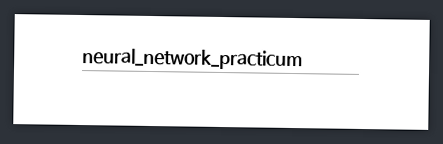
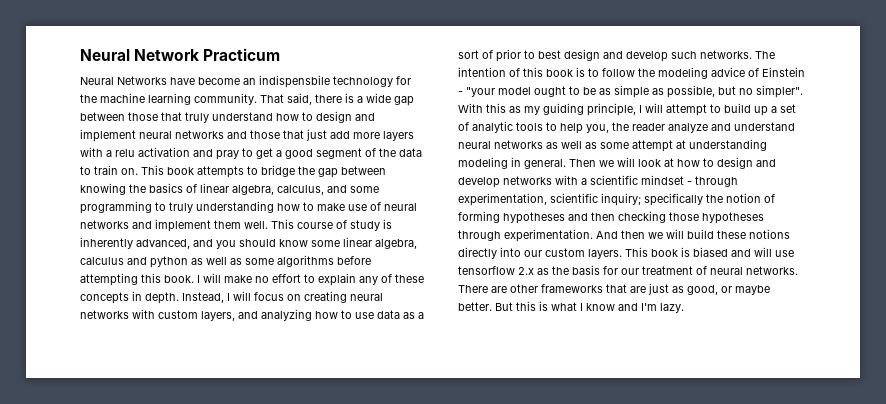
- neural_network_practicum
+ Neural Network Practicum
+ Neural Networks have become an indispensbile technology for the machine learning community. That said, there is a wide gap between those that truly understand how to design and implement neural networks and those that just add more layers with a relu activation and pray to get a good segment of the data to train on. This book attempts to bridge the gap between knowing the basics of linear algebra, calculus, and some programming to truly understanding how to make use of neural networks and implement them well. This course of study is inherently advanced, and you should know some linear algebra, calculus and python as well as some algorithms before attempting this book. I will make no effort to explain any of these concepts in depth. Instead, I will focus on creating neural networks with custom layers, and analyzing how to use data as a sort of prior to best design and develop such networks. The intention of this book is to follow the modeling advice of Einstein - "your model ought to be as simple as possible, but no simpler". With this as my guiding principle, I will attempt to build up a set of analytic tools to help you, the reader analyze and understand neural networks as well as some attempt at understanding modeling in general. Then we will look at how to design and develop networks with a scientific mindset - through experimentation, scientific inquiry; specifically the notion of forming hypotheses and then checking those hypotheses through experimentation. And then we will build these notions directly into our custom layers. This book is biased and will use tensorflow 2.x as the basis for our treatment of neural networks. There are other frameworks that are just as good, or maybe better. But this is what I know and I'm lazy.

